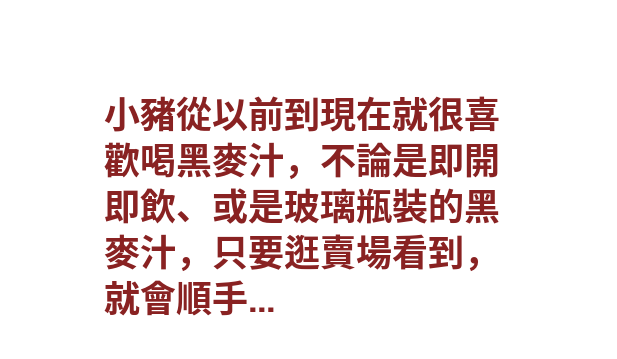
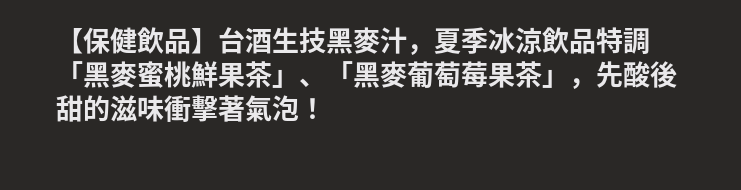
- 小豬從以前到現在就很喜歡喝黑麥汁，不論是即開即飲、或是玻璃瓶裝的黑麥汁，只要逛賣場看到，就會順手...
+ 【保健飲品】台酒生技黑麥汁，夏季冰涼飲品特調「黑麥蜜桃鮮果茶」、「黑麥葡萄莓果茶」，先酸後甜的滋味衝擊著氣泡！

